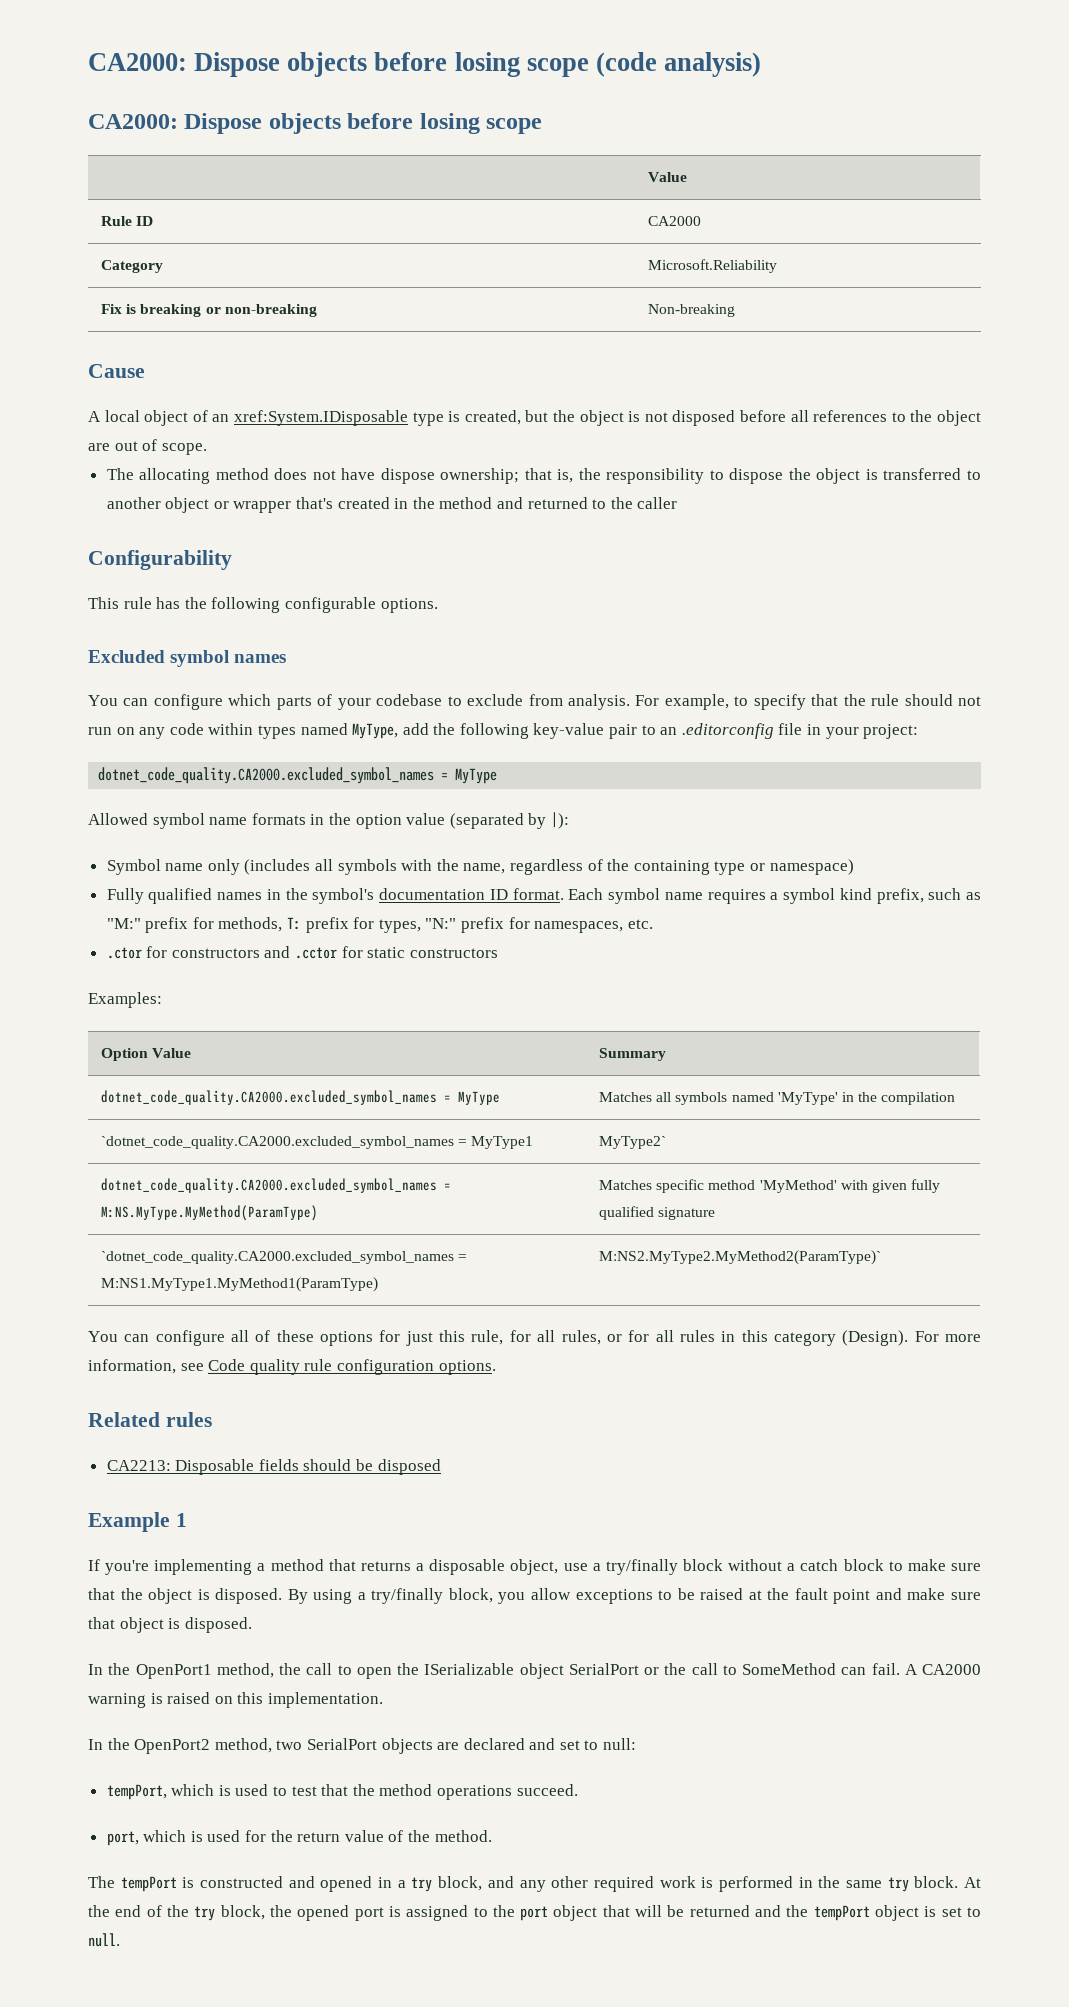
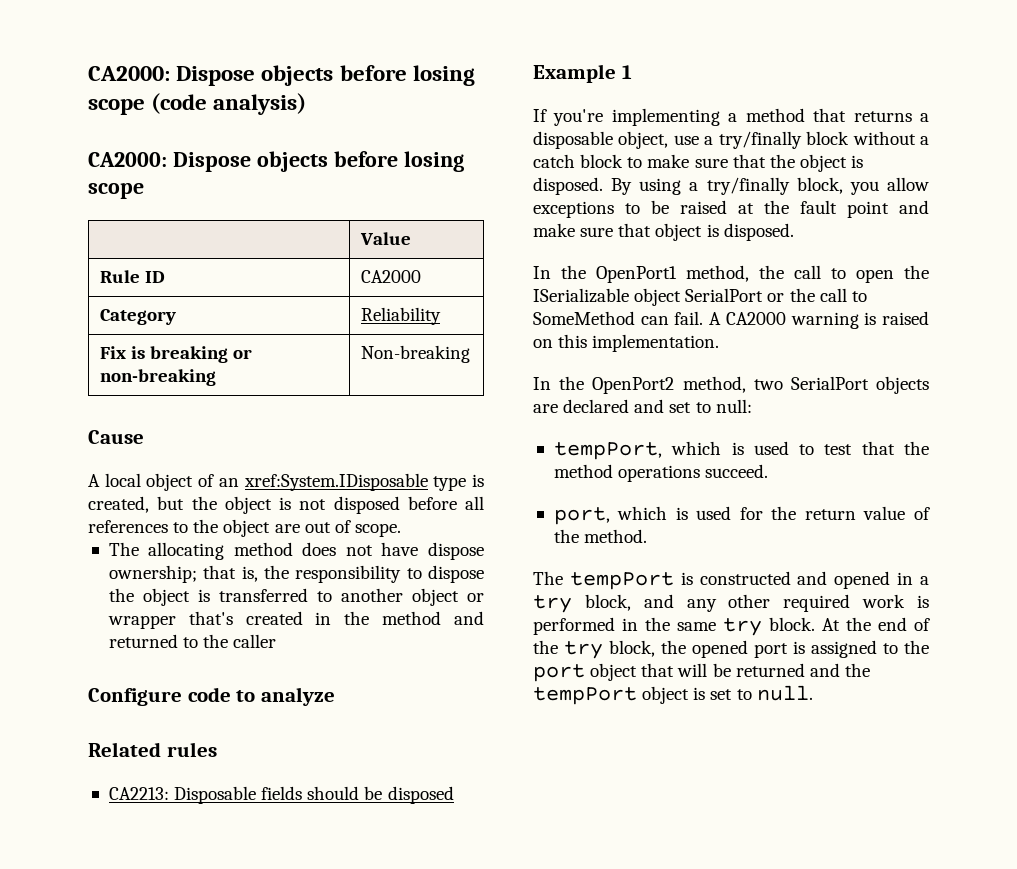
- Category | Microsoft.Reliability
+ Category | Reliability
- Configurability
- This rule has the following configurable options.
- Excluded symbol names
- You can configure which parts of your codebase to exclude from analysis. For example, to specify that the rule should not run on any code within types named MyType, add the following key-value pair to an .editorconfig file in your project:
- dotnet_code_quality.CA2000.excluded_symbol_names = MyType
- Allowed symbol name formats in the option value (separated by |):
- Symbol name only (includes all symbols with the name, regardless of the containing type or namespace)
- Fully qualified names in the symbol's documentation ID format. Each symbol name requires a symbol kind prefix, such as "M:" prefix for methods, T: prefix for types, "N:" prefix for namespaces, etc.
- .ctor for constructors and .cctor for static constructors
- Examples:
- Option Value | Summary
- dotnet_code_quality.CA2000.excluded_symbol_names = MyType | Matches all symbols named 'MyType' in the compilation
- `dotnet_code_quality.CA2000.excluded_symbol_names = MyType1 | MyType2`
- dotnet_code_quality.CA2000.excluded_symbol_names = M:NS.MyType.MyMethod(ParamType) | Matches specific method 'MyMethod' with given fully qualified signature
- `dotnet_code_quality.CA2000.excluded_symbol_names = M:NS1.MyType1.MyMethod1(ParamType) | M:NS2.MyType2.MyMethod2(ParamType)`
- You can configure all of these options for just this rule, for all rules, or for all rules in this category (Design). For more information, see Code quality rule configuration options.
+ Configure code to analyze

